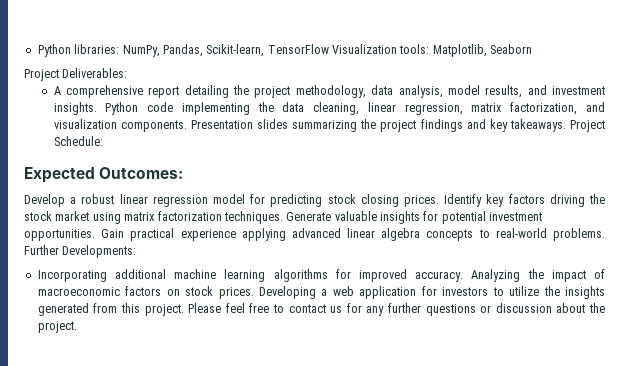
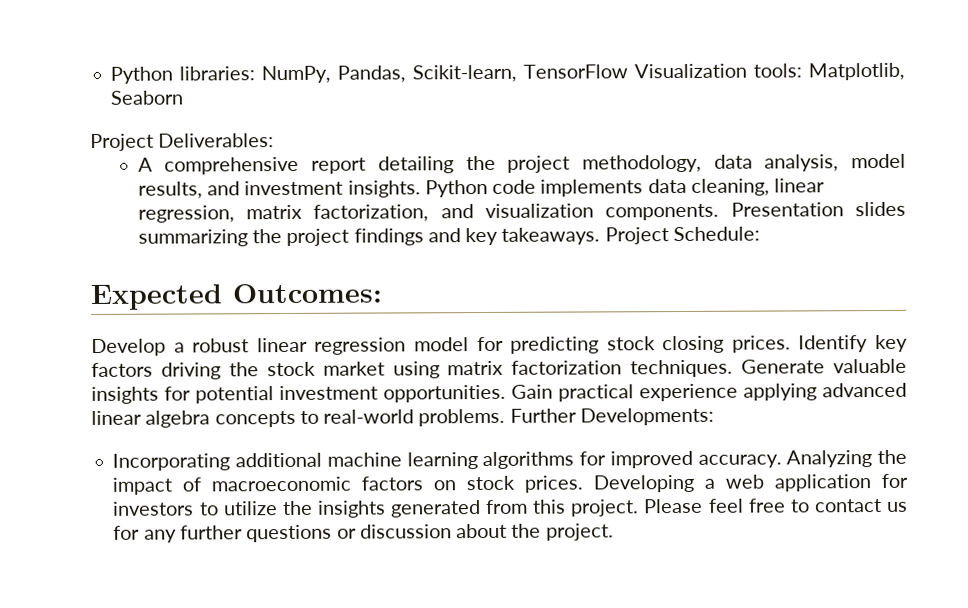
- Python code implementing the data cleaning, linear regression, matrix factorization, and visualization components.
+ Python code implements data cleaning, linear regression, matrix factorization, and visualization components.

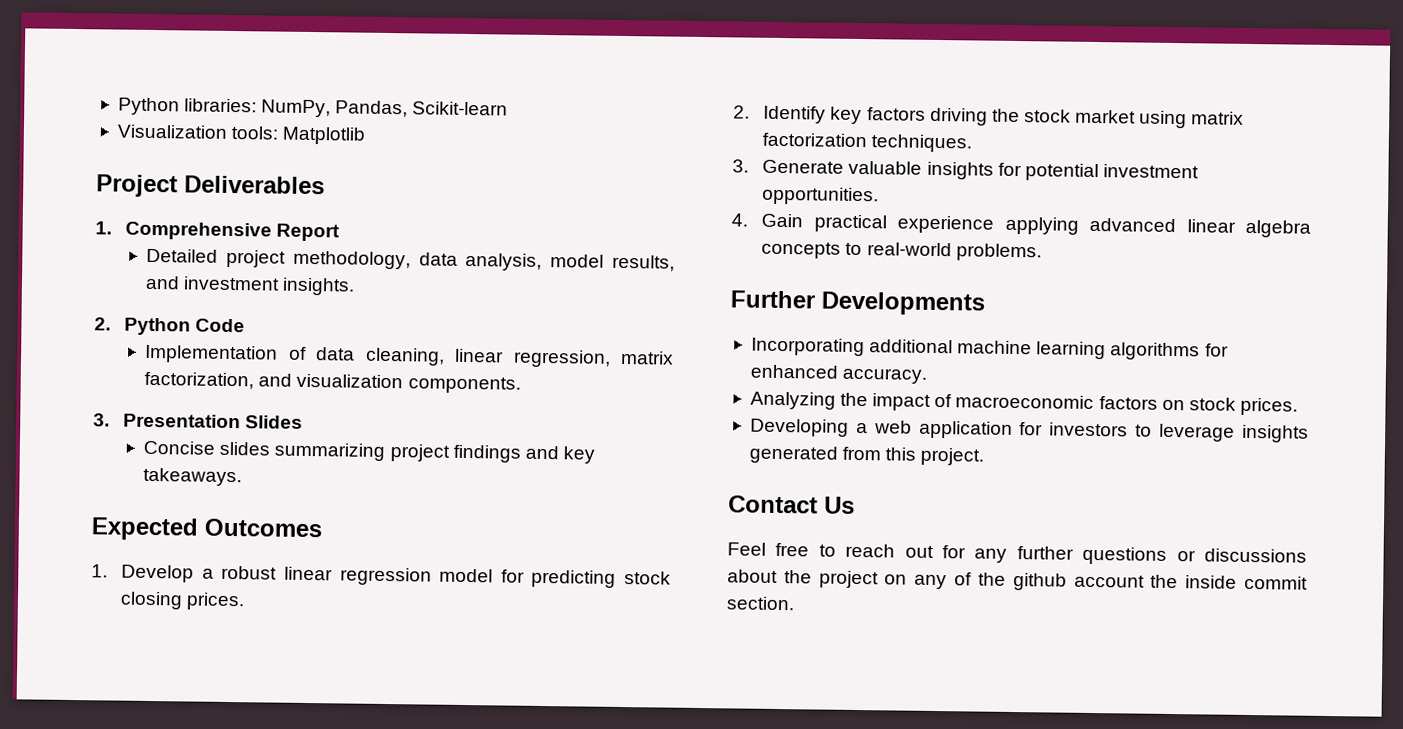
- Python libraries: NumPy, Pandas, Scikit-learn, TensorFlow Visualization tools: Matplotlib, Seaborn
- Project Deliverables:
- A comprehensive report detailing the project methodology, data analysis, model results, and investment insights. Python code implements data cleaning, linear regression, matrix factorization, and visualization components. Presentation slides summarizing the project findings and key takeaways. Project Schedule:
+ Python libraries: NumPy, Pandas, Scikit-learn
+ Visualization tools: Matplotlib
+ Project Deliverables
+ 1. Comprehensive Report
+ Detailed project methodology, data analysis, model results, and investment insights.
+ 2. Python Code
+ Implementation of data cleaning, linear regression, matrix factorization, and visualization components.
+ 3. Presentation Slides
+ Concise slides summarizing project findings and key takeaways.
- Expected Outcomes:
- Develop a robust linear regression model for predicting stock closing prices. Identify key factors driving the stock market using matrix factorization techniques. Generate valuable insights for potential investment opportunities. Gain practical experience applying advanced linear algebra concepts to real-world problems. Further Developments:
+ Expected Outcomes
+ 1. Develop a robust linear regression model for predicting stock closing prices.
+ 2. Identify key factors driving the stock market using matrix factorization techniques.
+ 3. Generate valuable insights for potential investment opportunities.
+ 4. Gain practical experience applying advanced linear algebra concepts to real-world problems.
+ Further Developments
- Incorporating additional machine learning algorithms for improved accuracy. Analyzing the impact of macroeconomic factors on stock prices. Developing a web application for investors to utilize the insights generated from this project. Please feel free to contact us for any further questions or discussion about the project.
+ Incorporating additional machine learning algorithms for enhanced accuracy.
+ Analyzing the impact of macroeconomic factors on stock prices.
+ Developing a web application for investors to leverage insights generated from this project.
+ Contact Us
+ Feel free to reach out for any further questions or discussions about the project on any of the github account the inside commit section.

